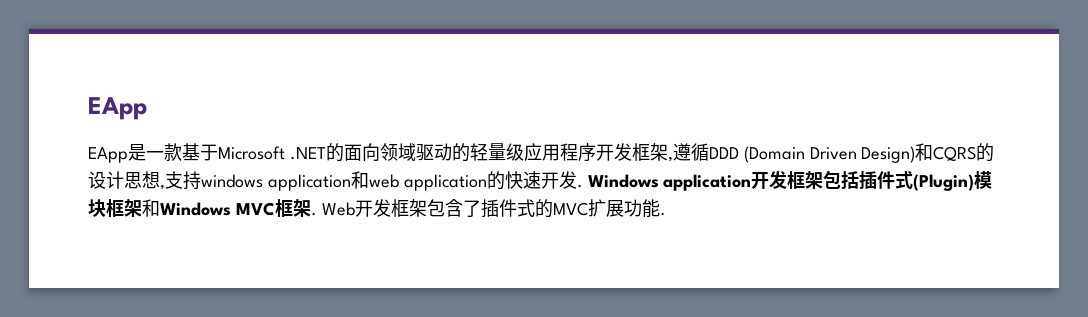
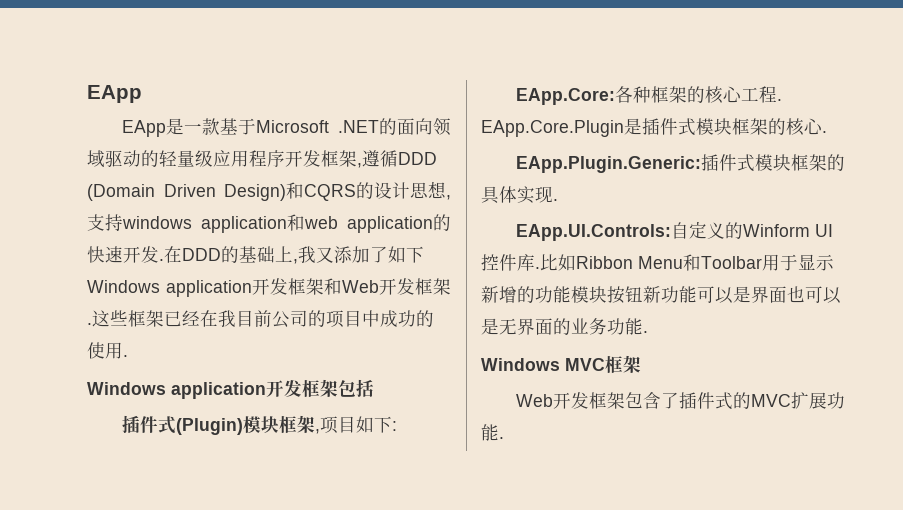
- EApp是一款基于Microsoft .NET的面向领域驱动的轻量级应用程序开发框架,遵循DDD (Domain Driven Design)和CQRS的设计思想,支持windows application和web application的快速开发. Windows application开发框架包括插件式(Plugin)模块框架和Windows MVC框架. Web开发框架包含了插件式的MVC扩展功能.
+ EApp是一款基于Microsoft .NET的面向领域驱动的轻量级应用程序开发框架,遵循DDD (Domain Driven Design)和CQRS的设计思想,支持windows application和web application的快速开发.在DDD的基础上,我又添加了如下Windows application开发框架和Web开发框架.这些框架已经在我目前公司的项目中成功的使用.
+ Windows application开发框架包括
+ 插件式(Plugin)模块框架,项目如下:
+ EApp.Core:各种框架的核心工程. EApp.Core.Plugin是插件式模块框架的核心.
+ EApp.Plugin.Generic:插件式模块框架的具体实现.
+ EApp.UI.Controls:自定义的Winform UI控件库.比如Ribbon Menu和Toolbar用于显示新增的功能模块按钮新功能可以是界面也可以是无界面的业务功能.
+ Windows MVC框架
+ Web开发框架包含了插件式的MVC扩展功能.

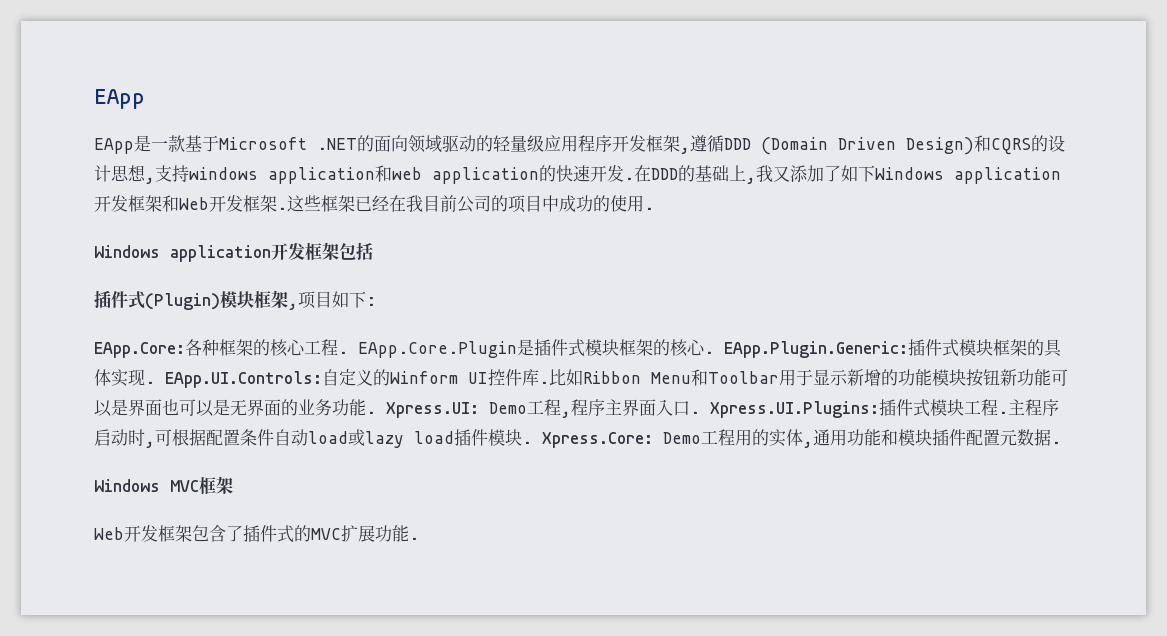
- EApp.Core.Plugin是插件式模块框架的核心.
- EApp.Plugin.Generic:插件式模块框架的具体实现.
- EApp.UI.Controls:自定义的Winform UI控件库.
+ EApp.Core.Plugin是插件式模块框架的核心. EApp.Plugin.Generic:插件式模块框架的具体实现. EApp.UI.Controls:自定义的Winform UI控件库.
+ Xpress.UI: Demo工程,程序主界面入口. Xpress.UI.Plugins:插件式模块工程.主程序启动时,可根据配置条件自动load或lazy load插件模块. Xpress.Core: Demo工程用的实体,通用功能和模块插件配置元数据.

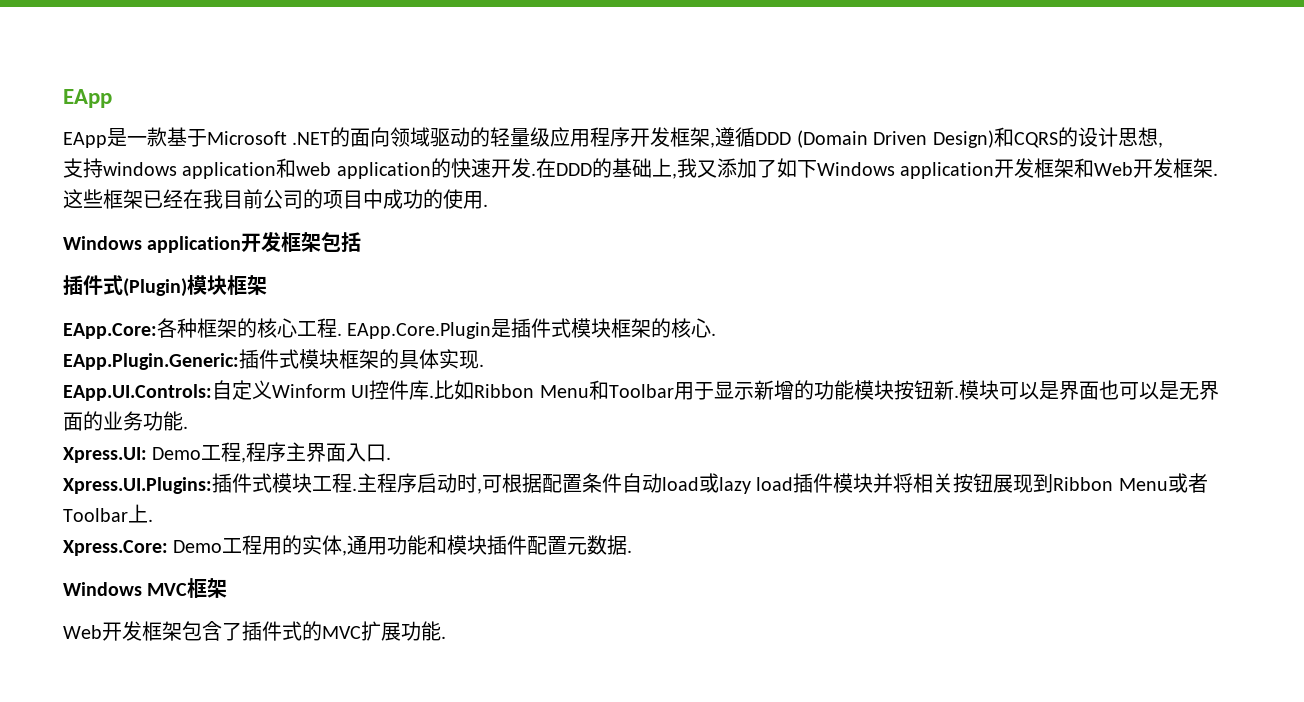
- EApp是一款基于Microsoft .NET的面向领域驱动的轻量级应用程序开发框架,遵循DDD (Domain Driven Design)和CQRS的设计思想,支持windows application和web application的快速开发.
+ EApp是一款基于Microsoft .NET的面向领域驱动的轻量级应用程序开发框架,遵循DDD (Domain Driven Design)和CQRS的设计思想,
+ 支持windows application和web application的快速开发.
- 插件式(Plugin)模块框架,项目如下:
+ 插件式(Plugin)模块框架
- EApp.Core.Plugin是插件式模块框架的核心. EApp.Plugin.Generic:插件式模块框架的具体实现. EApp.UI.Controls:自定义的Winform UI控件库.
+ EApp.Core.Plugin是插件式模块框架的核心.
+ EApp.Plugin.Generic:插件式模块框架的具体实现.
+ EApp.UI.Controls:自定义Winform UI控件库.
- 比如Ribbon Menu和Toolbar用于显示新增的功能模块按钮新功能可以是界面也可以是无界面的业务功能. Xpress.UI: Demo工程,程序主界面入口. Xpress.UI.Plugins:插件式模块工程.
+ 比如Ribbon Menu和Toolbar用于显示新增的功能模块按钮新.模块可以是界面也可以是无界面的业务功能.
+ Xpress.UI: Demo工程,程序主界面入口.
+ Xpress.UI.Plugins:插件式模块工程.
- 主程序启动时,可根据配置条件自动load或lazy load插件模块. Xpress.Core: Demo工程用的实体,通用功能和模块插件配置元数据.
+ 主程序启动时,可根据配置条件自动load或lazy load插件模块并将相关按钮展现到Ribbon Menu或者Toolbar上.
+ Xpress.Core: Demo工程用的实体,通用功能和模块插件配置元数据.

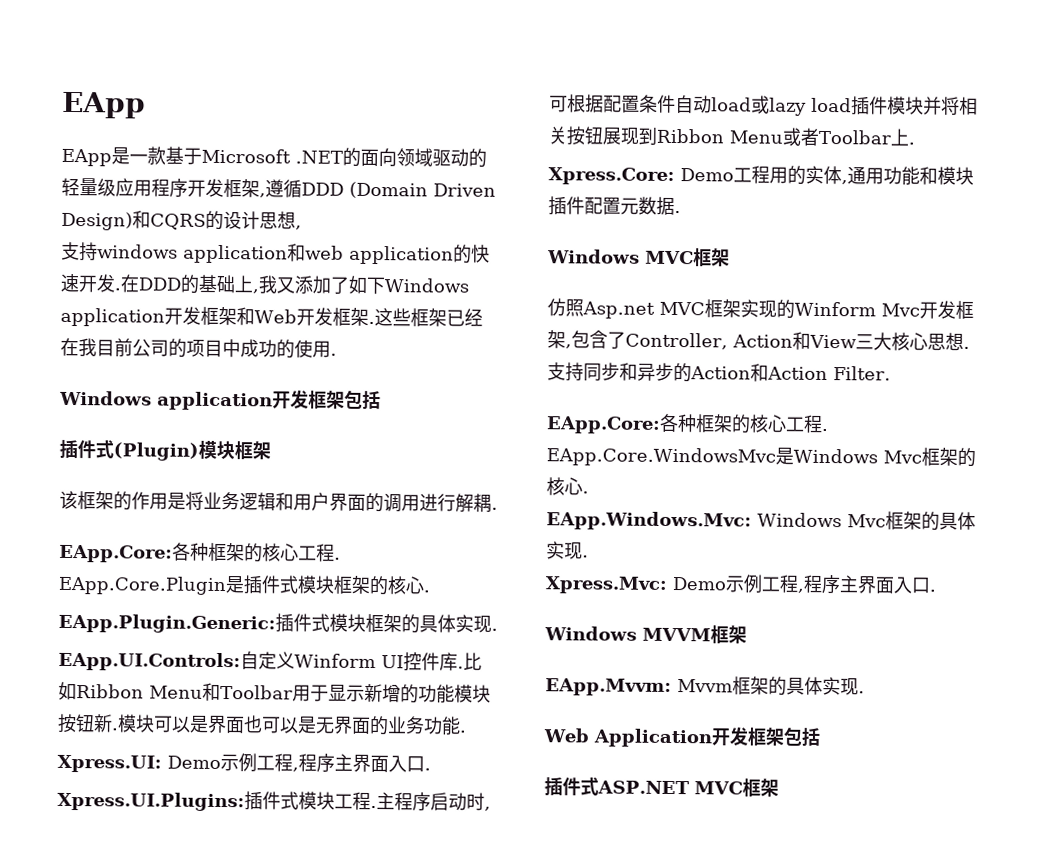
+ 该框架的作用是将业务逻辑和用户界面的调用进行解耦.
- Xpress.UI: Demo工程,程序主界面入口.
+ Xpress.UI: Demo示例工程,程序主界面入口.
- Web开发框架包含了插件式的MVC扩展功能.
+ 仿照Asp.net MVC框架实现的Winform Mvc开发框架,包含了Controller, Action和View三大核心思想.支持同步和异步的Action和Action Filter.
+ EApp.Core:各种框架的核心工程. EApp.Core.WindowsMvc是Windows Mvc框架的核心.
+ EApp.Windows.Mvc: Windows Mvc框架的具体实现.
+ Xpress.Mvc: Demo示例工程,程序主界面入口.
+ Windows MVVM框架
+ EApp.Mvvm: Mvvm框架的具体实现.
+ Web Application开发框架包括
+ 插件式ASP.NET MVC框架

